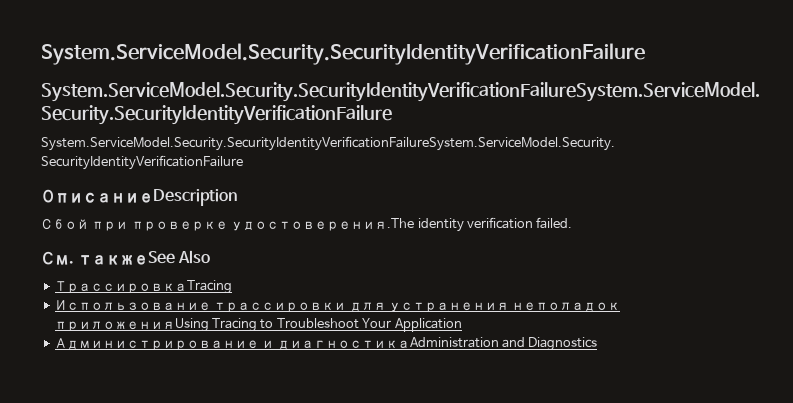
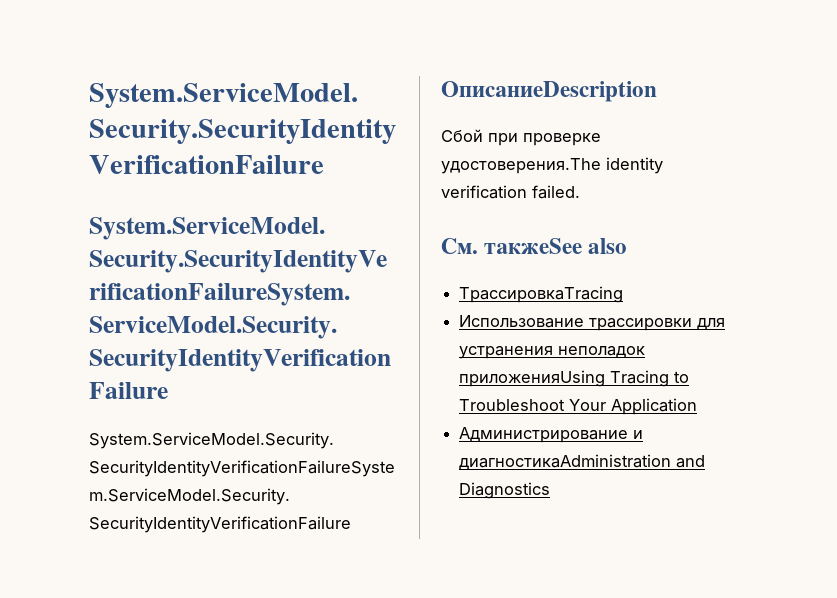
- См. такжеSee Also
+ См. такжеSee also

